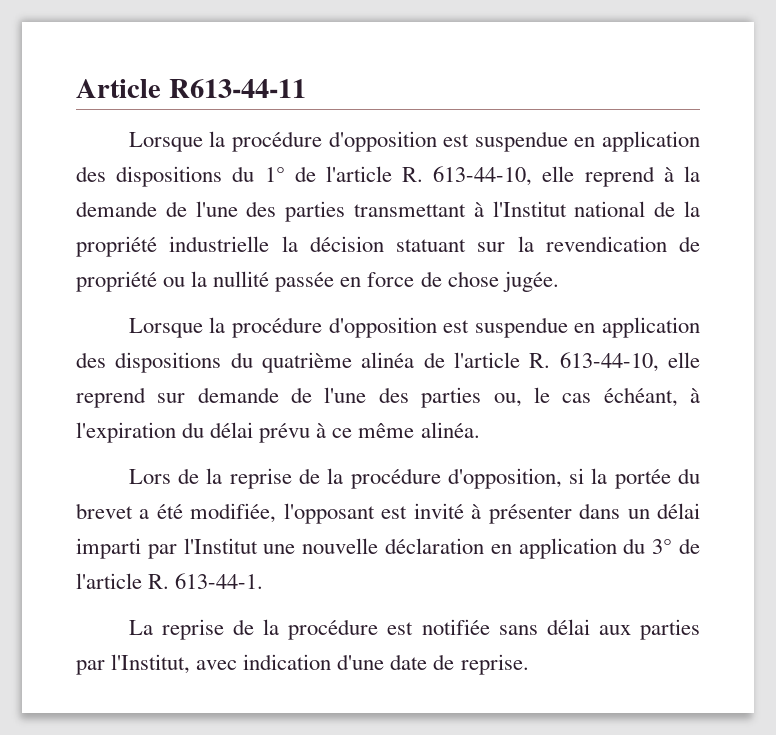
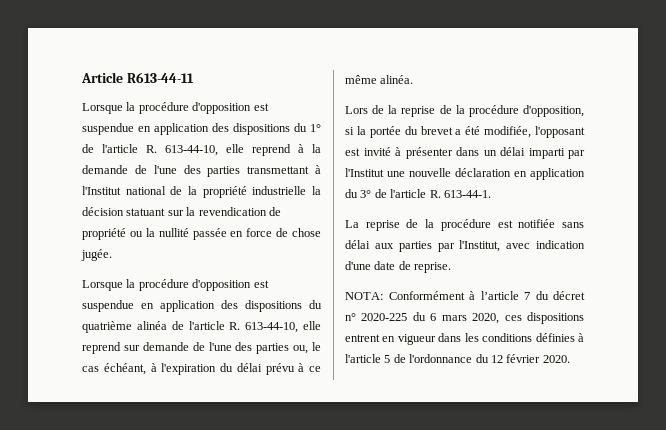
+ NOTA: Conformément à l’article 7 du décret n° 2020-225 du 6 mars 2020, ces dispositions entrent en vigueur dans les conditions définies à l'article 5 de l'ordonnance du 12 février 2020.

